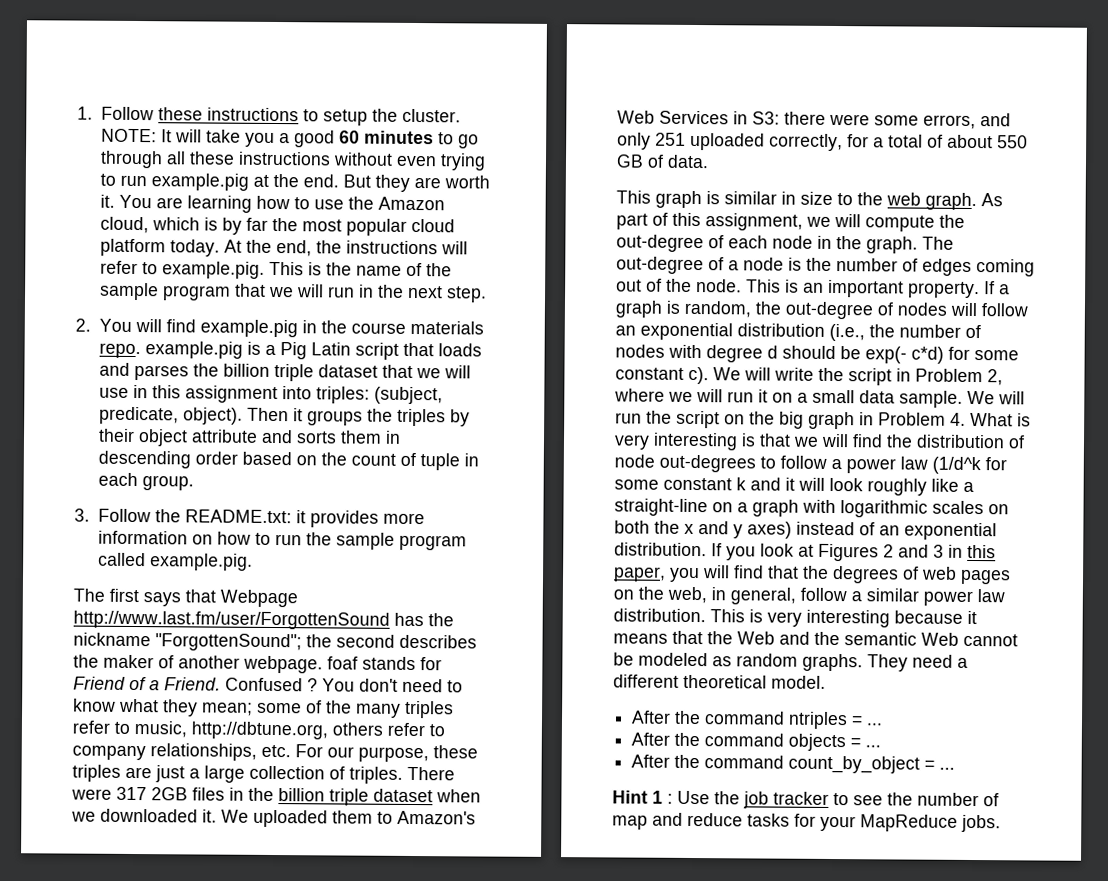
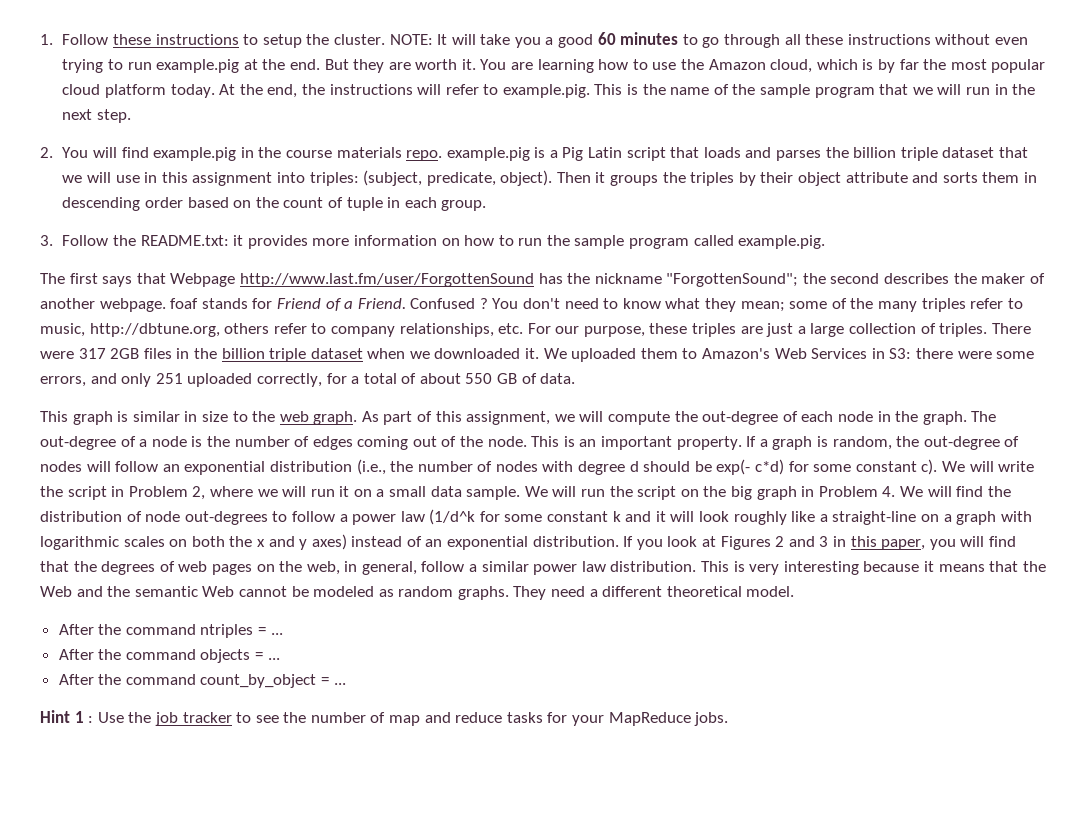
- We will run the script on the big graph in Problem 4. What is very interesting is that we will find the distribution of node out-degrees to follow a power law (1/d^k for some constant k and it will look roughly like a straight-line on a graph with logarithmic scales on both the x and y axes) instead of an exponential distribution.
+ We will run the script on the big graph in Problem 4. We will find the distribution of node out-degrees to follow a power law (1/d^k for some constant k and it will look roughly like a straight-line on a graph with logarithmic scales on both the x and y axes) instead of an exponential distribution.

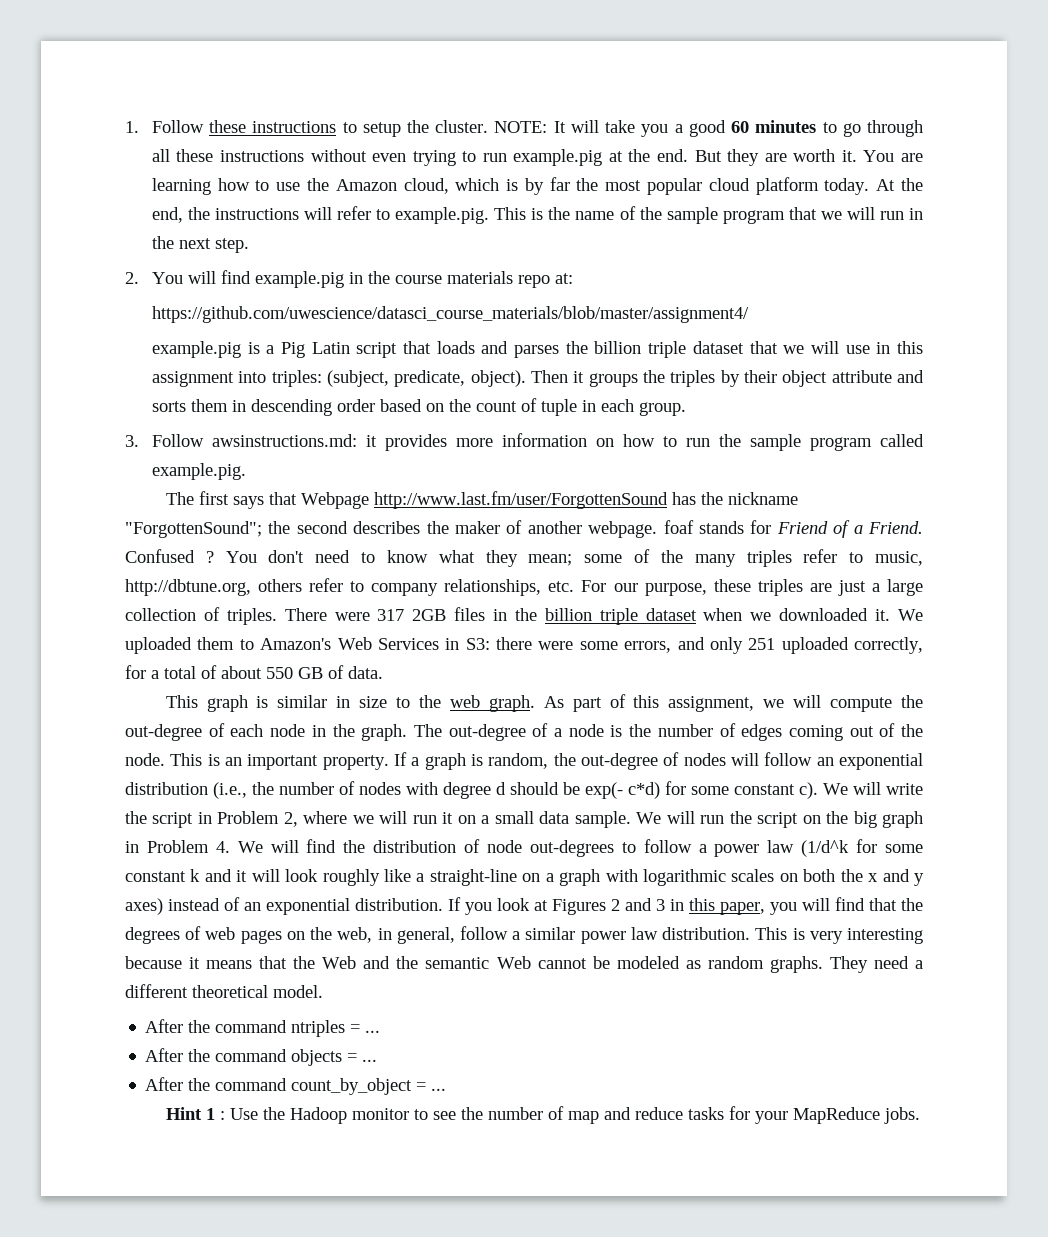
- 2. You will find example.pig in the course materials repo. example.pig is a Pig Latin script that loads and parses the billion triple dataset that we will use in this assignment into triples: (subject, predicate, object).
+ 2. You will find example.pig in the course materials repo at:
+ https://github.com/uwescience/datasci_course_materials/blob/master/assignment4/
+ example.pig is a Pig Latin script that loads and parses the billion triple dataset that we will use in this assignment into triples: (subject, predicate, object).
- 3. Follow the README.txt: it provides more information on how to run the sample program called example.pig.
+ 3. Follow awsinstructions.md: it provides more information on how to run the sample program called example.pig.
- Hint 1 : Use the job tracker to see the number of map and reduce tasks for your MapReduce jobs.
+ Hint 1 : Use the Hadoop monitor to see the number of map and reduce tasks for your MapReduce jobs.

